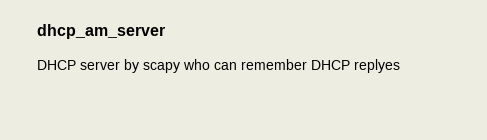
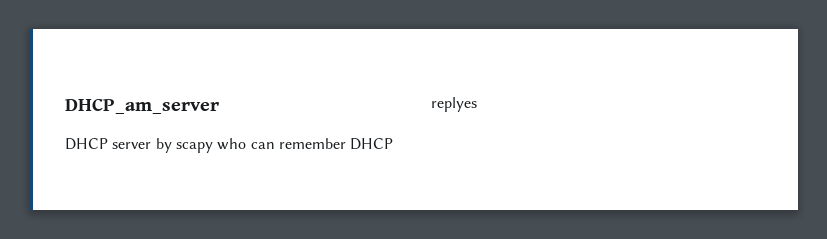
- dhcp_am_server
+ DHCP_am_server

